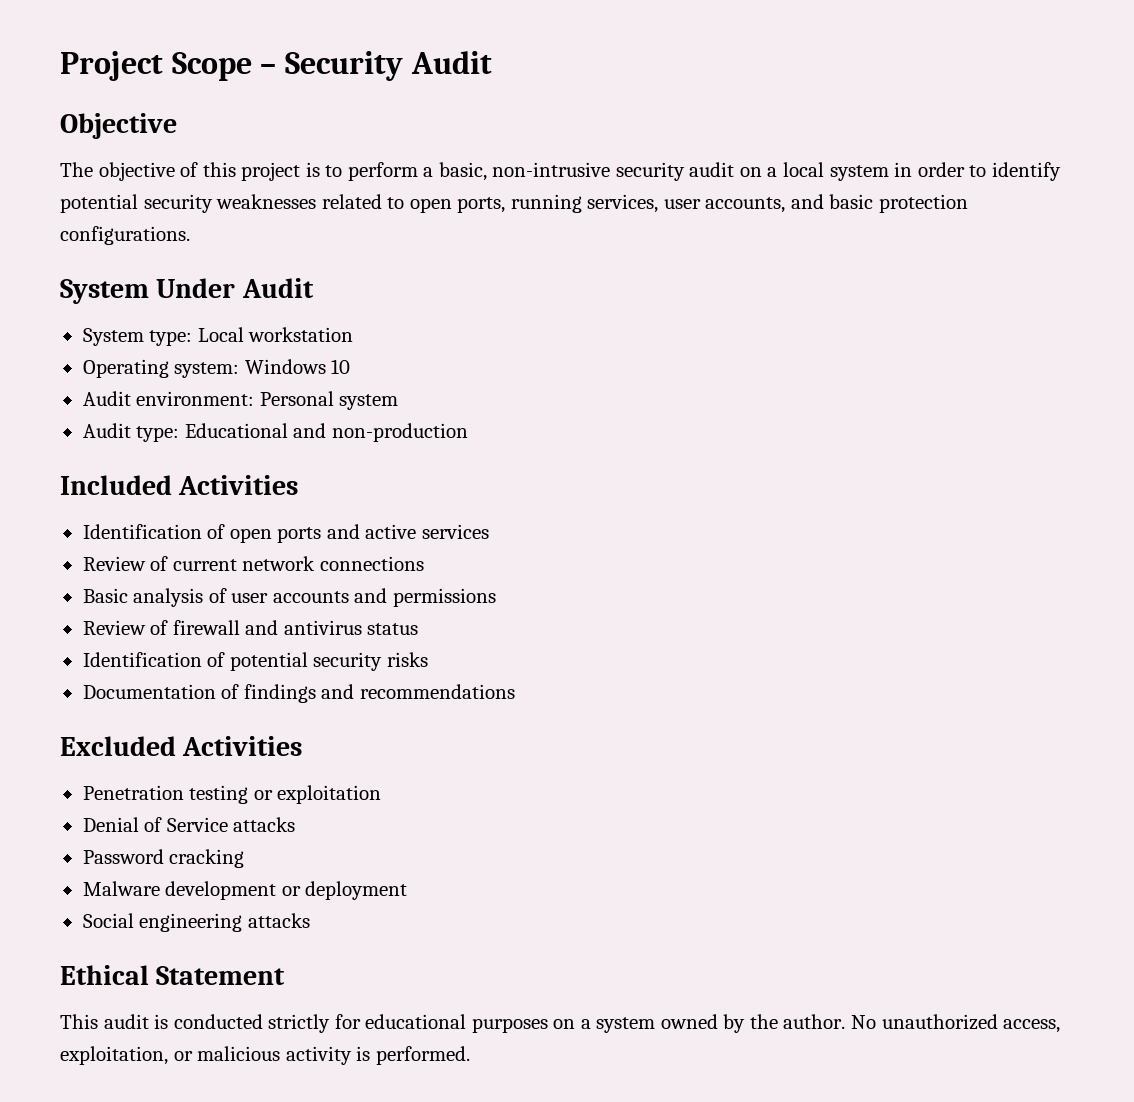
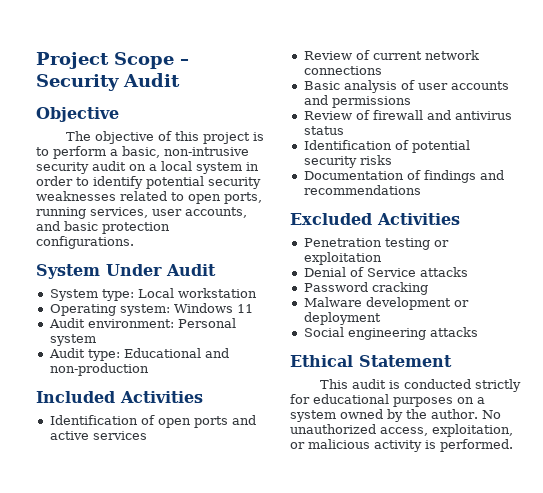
- Operating system: Windows 10
+ Operating system: Windows 11

